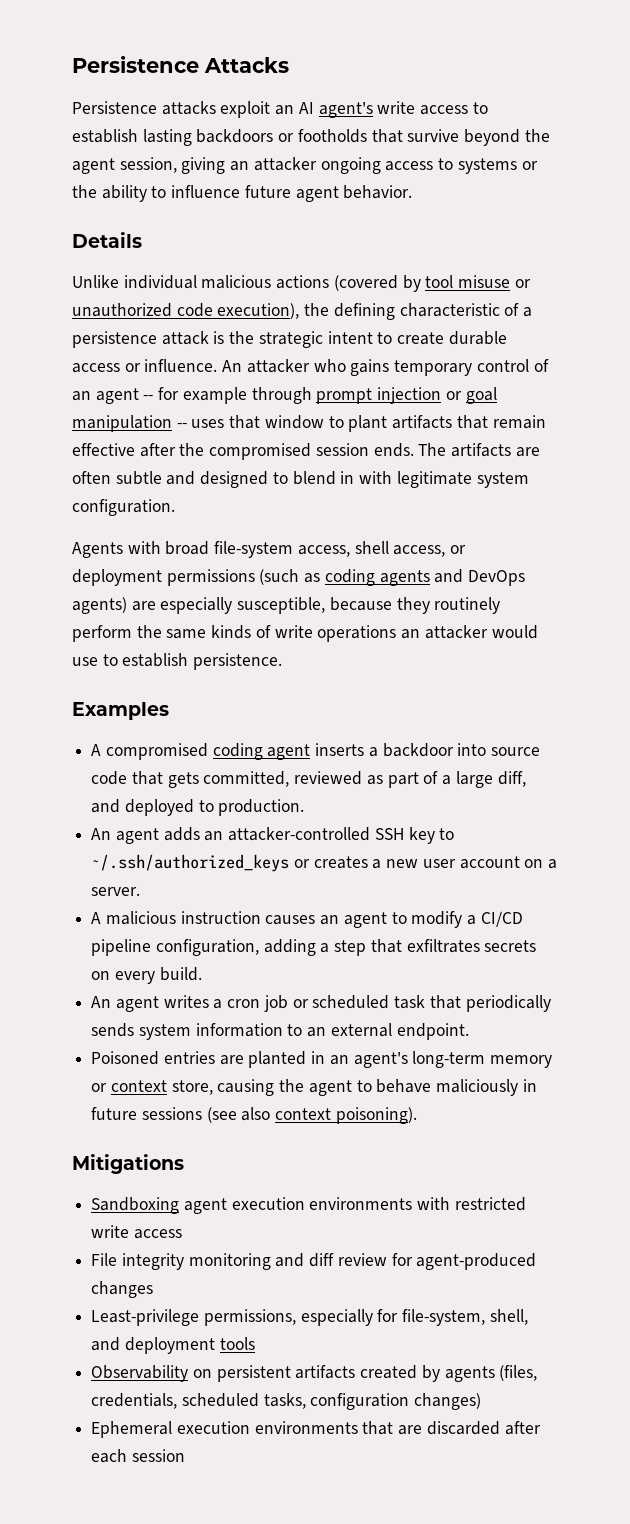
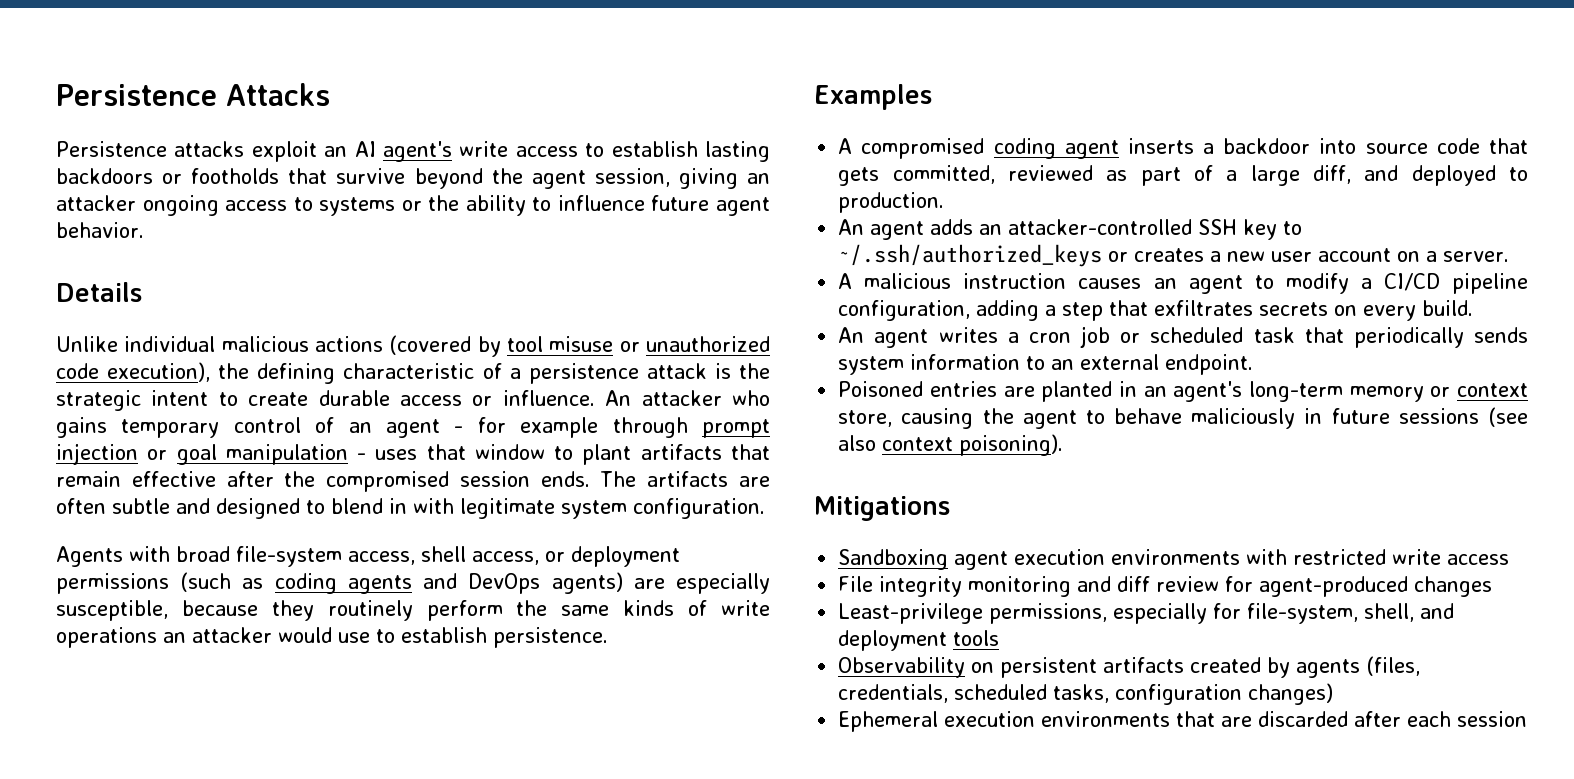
- An attacker who gains temporary control of an agent -- for example through prompt injection or goal manipulation -- uses that window to plant artifacts that remain effective after the compromised session ends.
+ An attacker who gains temporary control of an agent - for example through prompt injection or goal manipulation - uses that window to plant artifacts that remain effective after the compromised session ends.

